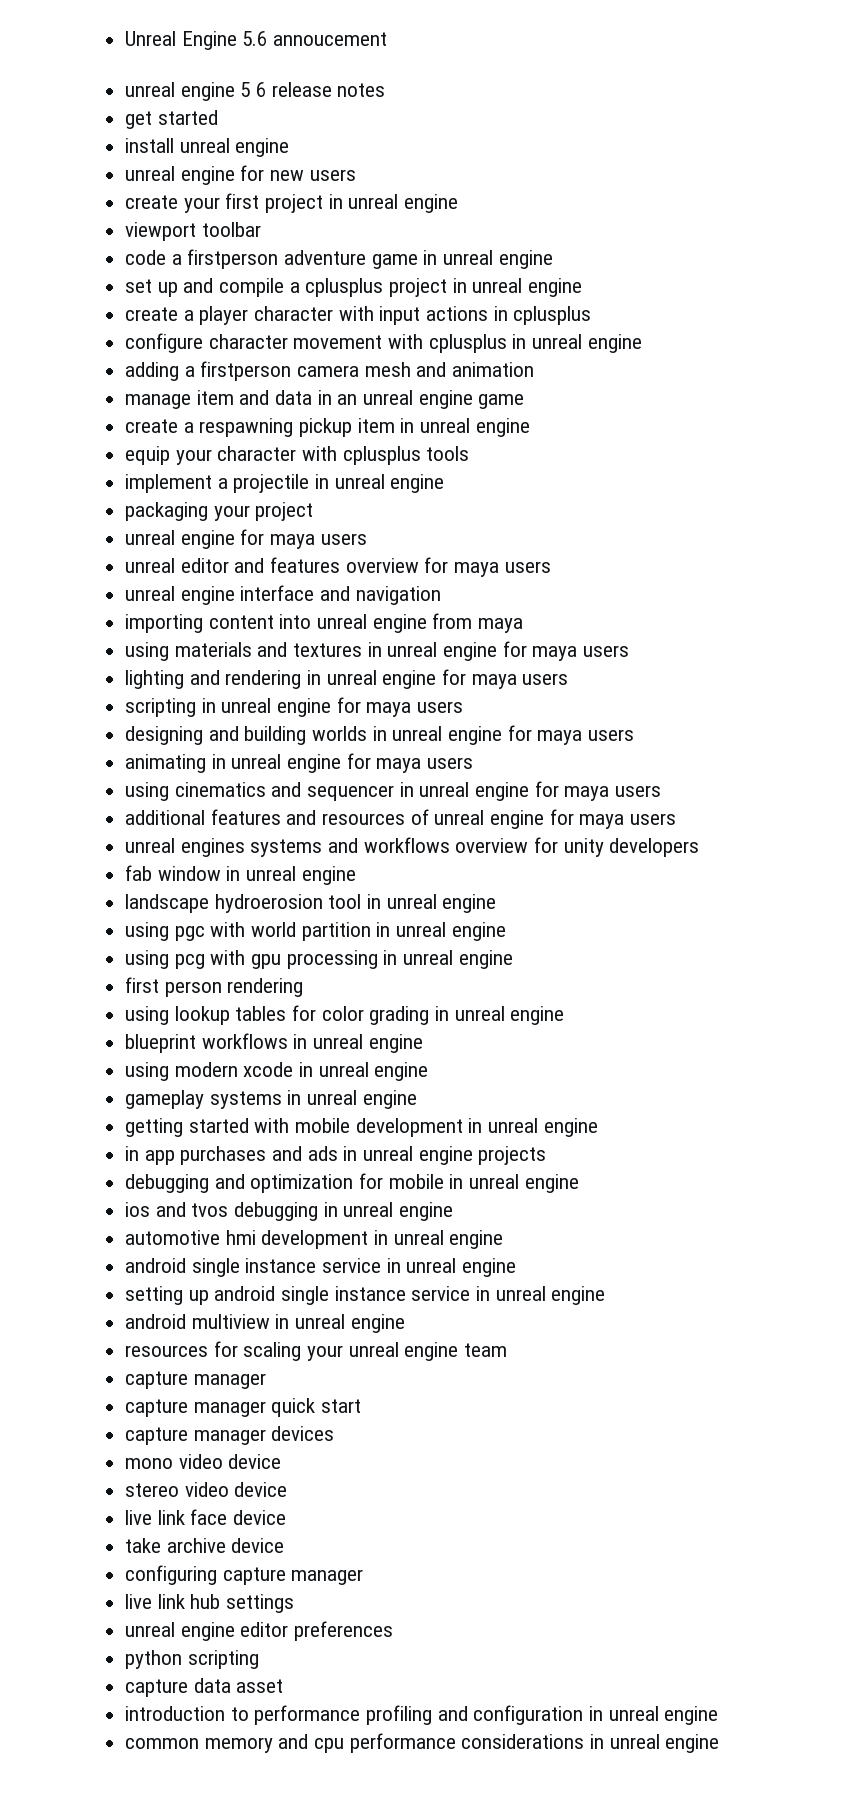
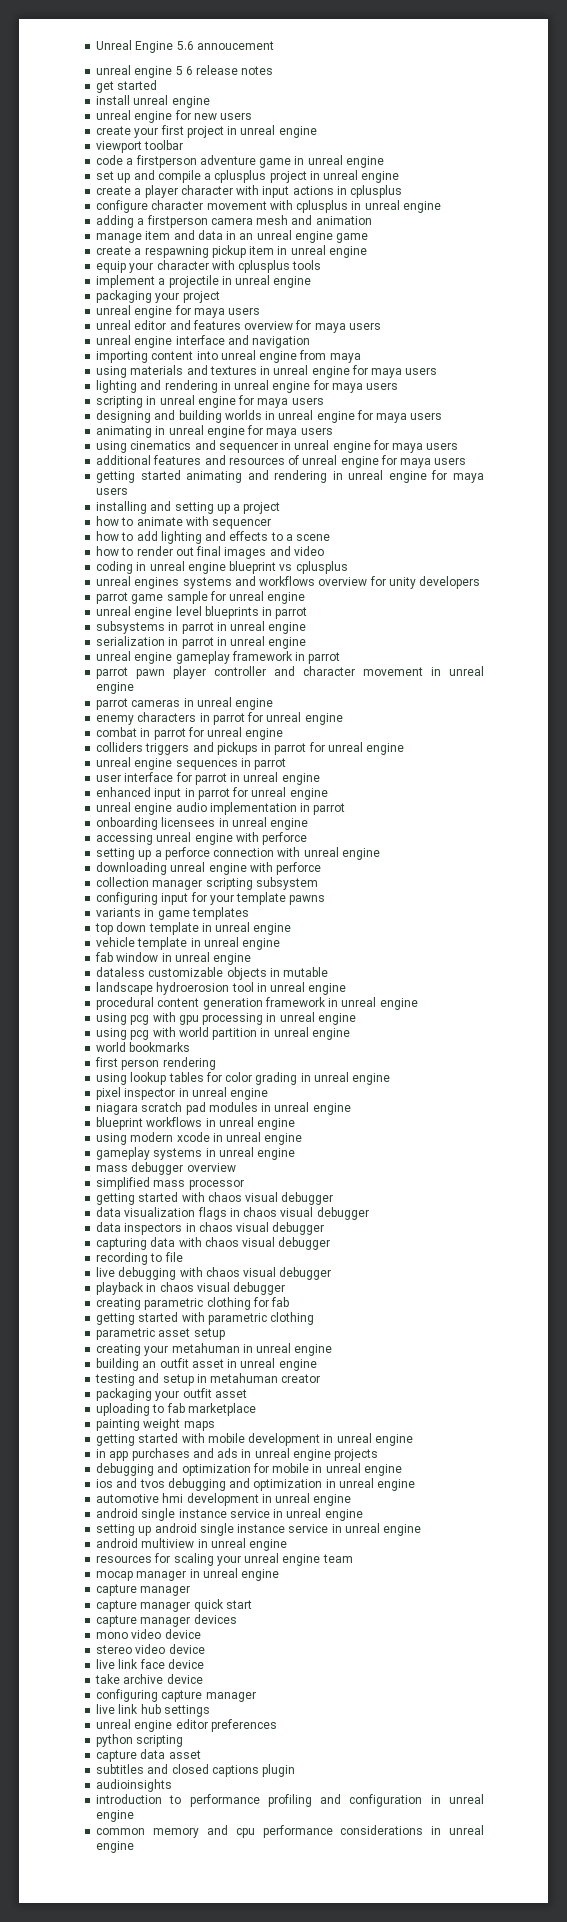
+ getting started animating and rendering in unreal engine for maya users
+ installing and setting up a project
+ how to animate with sequencer
+ how to add lighting and effects to a scene
+ how to render out final images and video
+ coding in unreal engine blueprint vs cplusplus
+ parrot game sample for unreal engine
+ unreal engine level blueprints in parrot
+ subsystems in parrot in unreal engine
+ serialization in parrot in unreal engine
+ unreal engine gameplay framework in parrot
+ parrot pawn player controller and character movement in unreal engine
+ parrot cameras in unreal engine
+ enemy characters in parrot for unreal engine
+ combat in parrot for unreal engine
+ colliders triggers and pickups in parrot for unreal engine
+ unreal engine sequences in parrot
+ user interface for parrot in unreal engine
+ enhanced input in parrot for unreal engine
+ unreal engine audio implementation in parrot
+ onboarding licensees in unreal engine
+ accessing unreal engine with perforce
+ setting up a perforce connection with unreal engine
+ downloading unreal engine with perforce
+ collection manager scripting subsystem
+ configuring input for your template pawns
+ variants in game templates
+ top down template in unreal engine
+ vehicle template in unreal engine
+ dataless customizable objects in mutable
- using pgc with world partition in unreal engine
+ procedural content generation framework in unreal engine
+ using pcg with world partition in unreal engine
+ world bookmarks
+ pixel inspector in unreal engine
+ niagara scratch pad modules in unreal engine
+ mass debugger overview
+ simplified mass processor
+ getting started with chaos visual debugger
+ data visualization flags in chaos visual debugger
+ data inspectors in chaos visual debugger
+ capturing data with chaos visual debugger
+ recording to file
+ live debugging with chaos visual debugger
+ playback in chaos visual debugger
+ creating parametric clothing for fab
+ getting started with parametric clothing
+ parametric asset setup
+ creating your metahuman in unreal engine
+ building an outfit asset in unreal engine
+ testing and setup in metahuman creator
+ packaging your outfit asset
+ uploading to fab marketplace
+ painting weight maps
- ios and tvos debugging in unreal engine
+ ios and tvos debugging and optimization in unreal engine
+ mocap manager in unreal engine
+ subtitles and closed captions plugin
+ audioinsights

